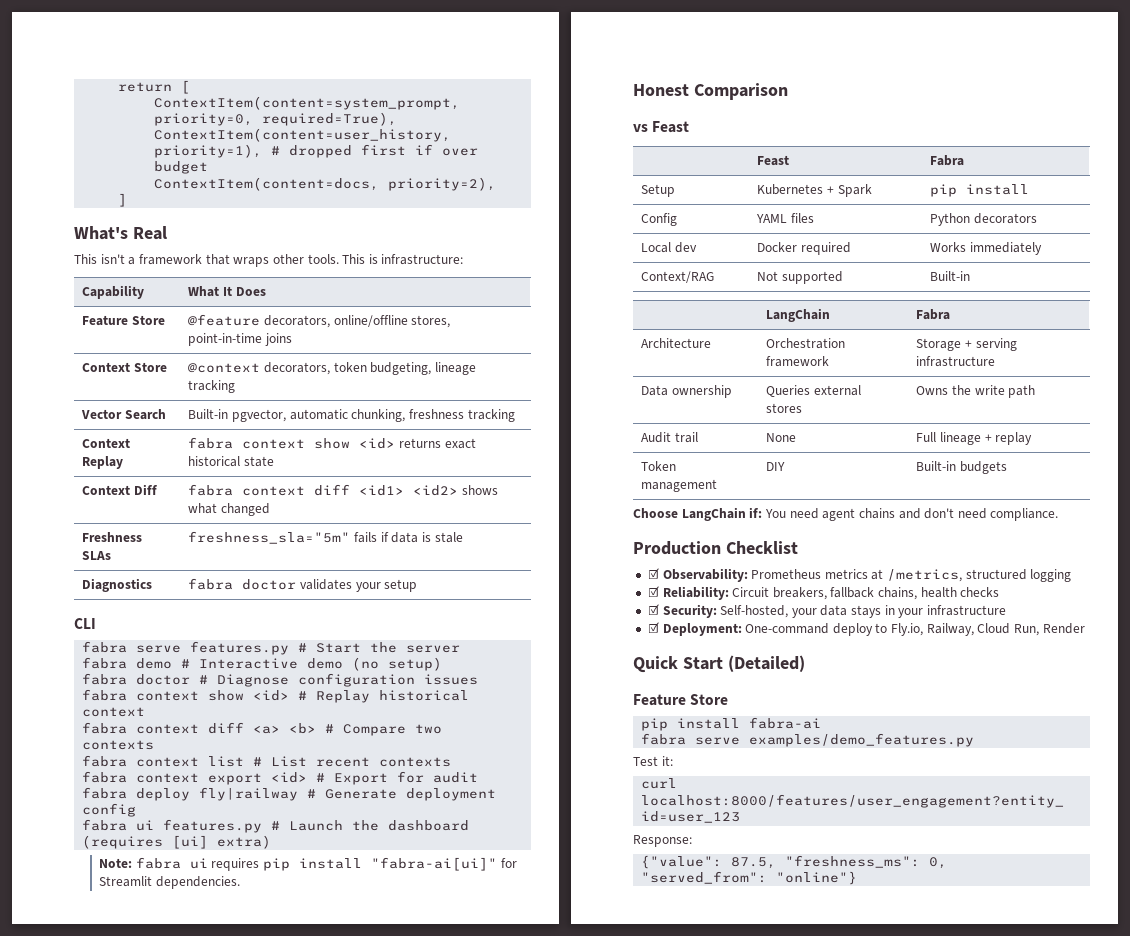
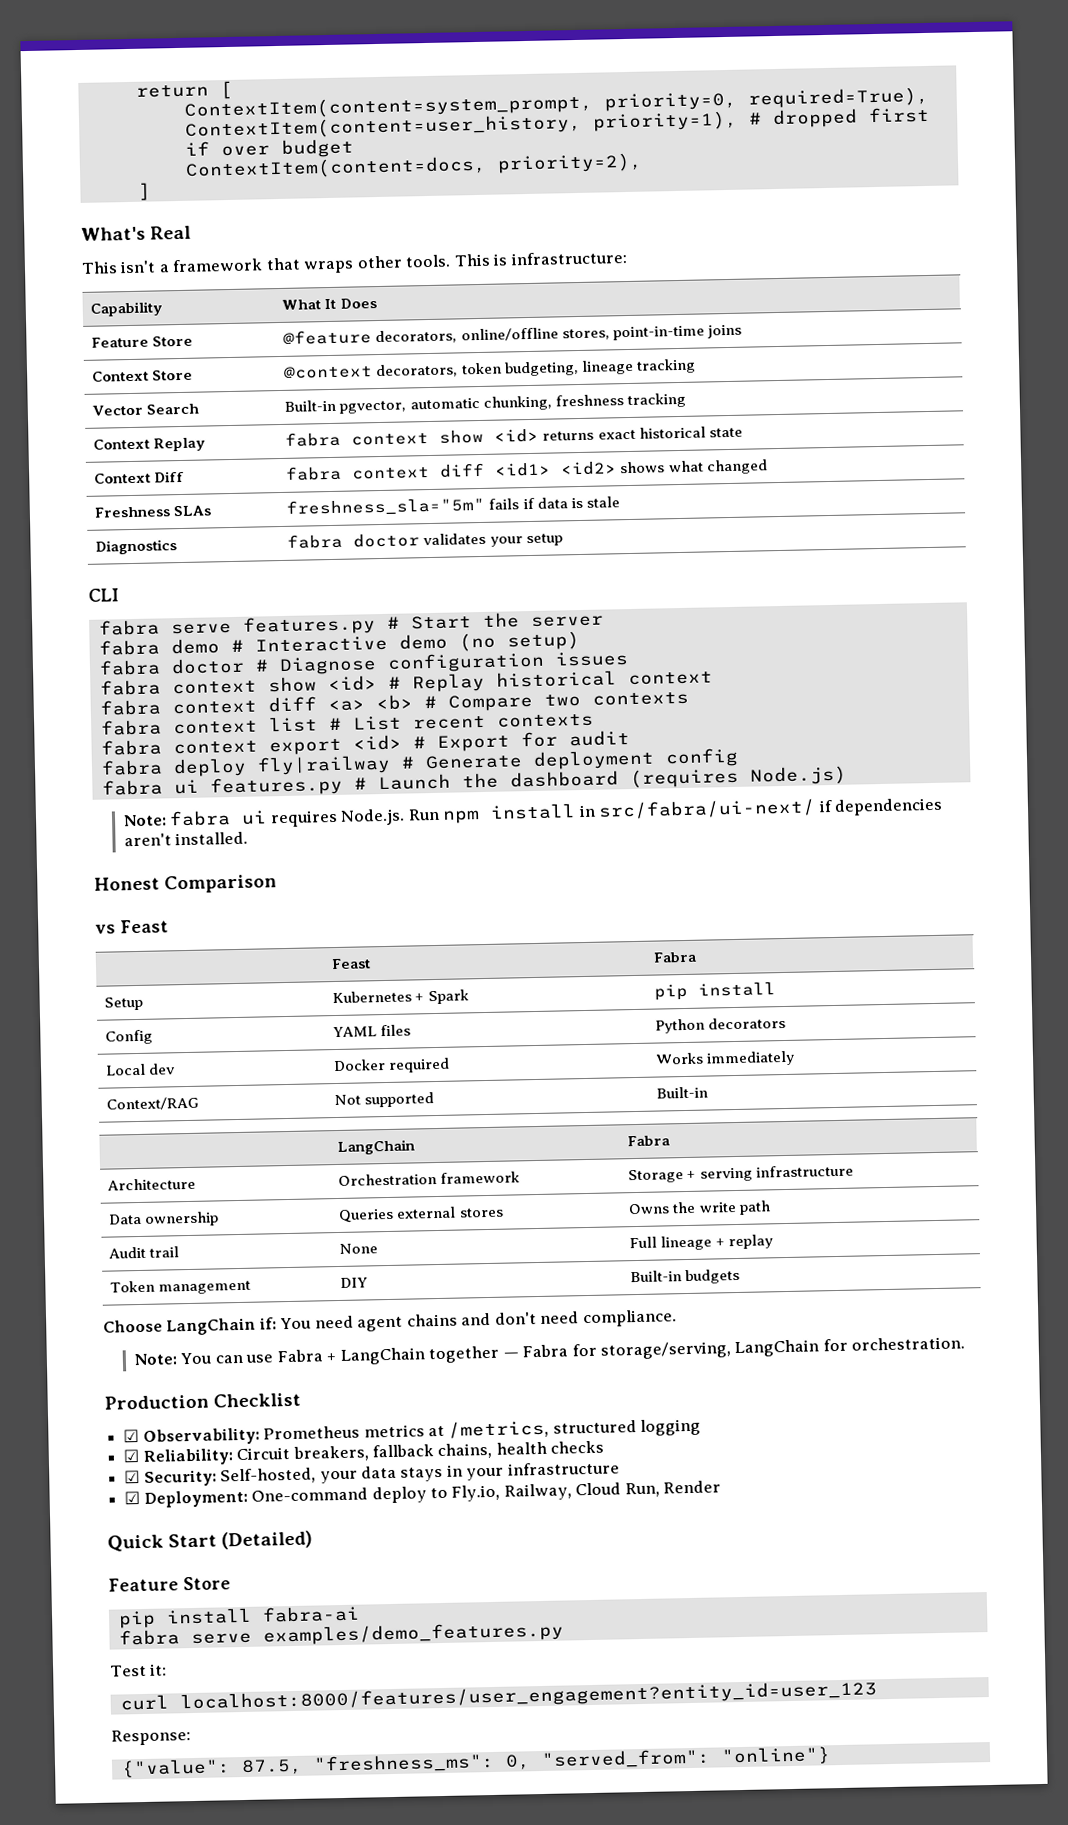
- fabra ui features.py # Launch the dashboard (requires [ui] extra)
+ fabra ui features.py # Launch the dashboard (requires Node.js)
- Note: fabra ui requires pip install "fabra-ai[ui]" for Streamlit dependencies.
+ Note: fabra ui requires Node.js. Run npm install in src/fabra/ui-next/ if dependencies aren't installed.
+ Note: You can use Fabra + LangChain together — Fabra for storage/serving, LangChain for orchestration.

